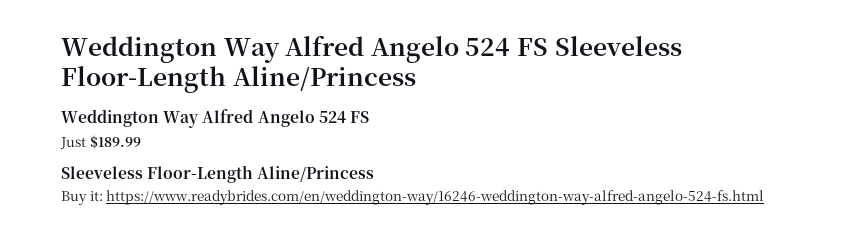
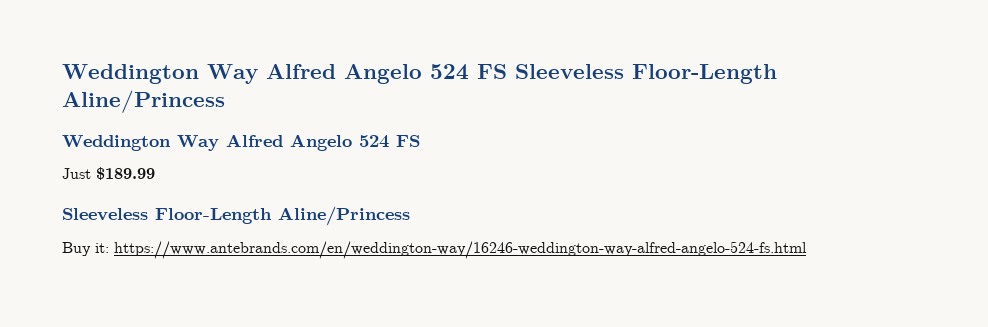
- Buy it: https://www.readybrides.com/en/weddington-way/16246-weddington-way-alfred-angelo-524-fs.html
+ Buy it: https://www.antebrands.com/en/weddington-way/16246-weddington-way-alfred-angelo-524-fs.html

